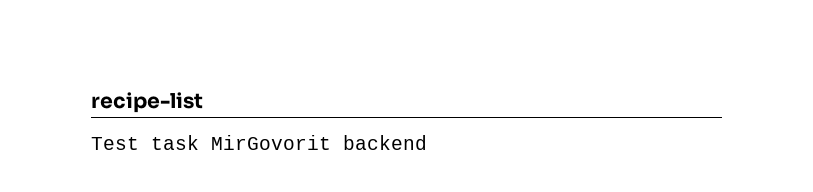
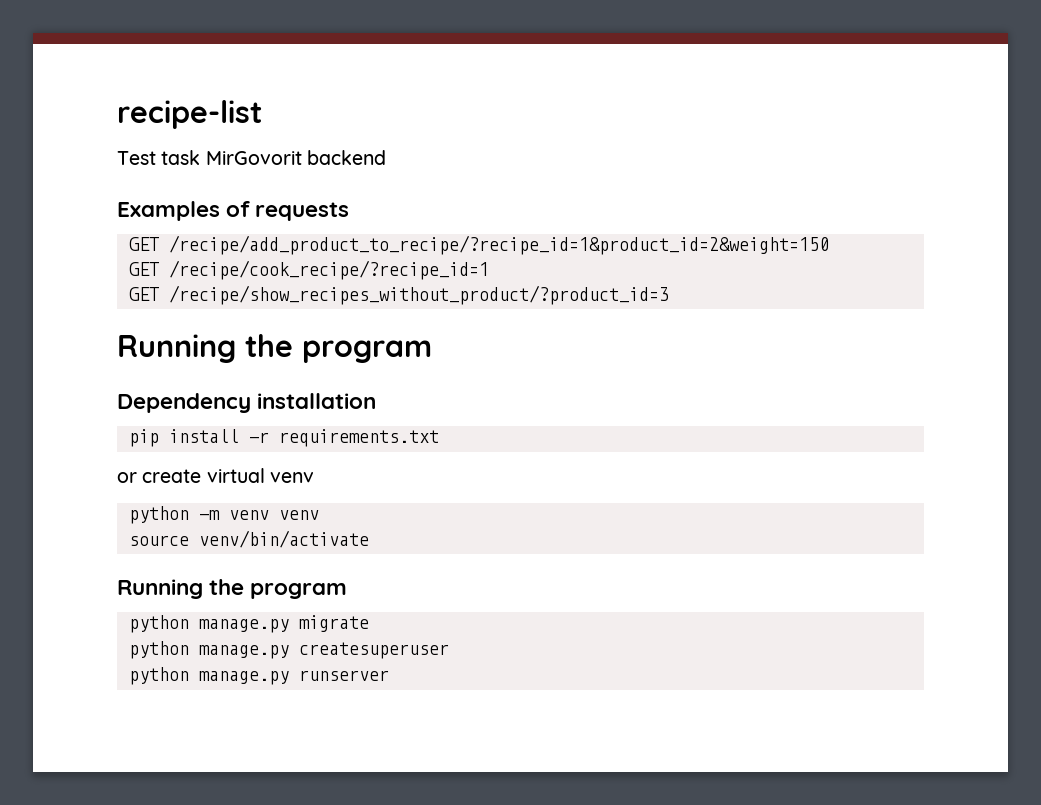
+ Examples of requests
+ GET /recipe/add_product_to_recipe/?recipe_id=1&product_id=2&weight=150
+ GET /recipe/cook_recipe/?recipe_id=1
+ GET /recipe/show_recipes_without_product/?product_id=3
+ Running the program
+ Dependency installation
+ pip install -r requirements.txt
+ or create virtual venv
+ python -m venv venv
+ source venv/bin/activate
+ Running the program
+ python manage.py migrate
+ python manage.py createsuperuser
+ python manage.py runserver

